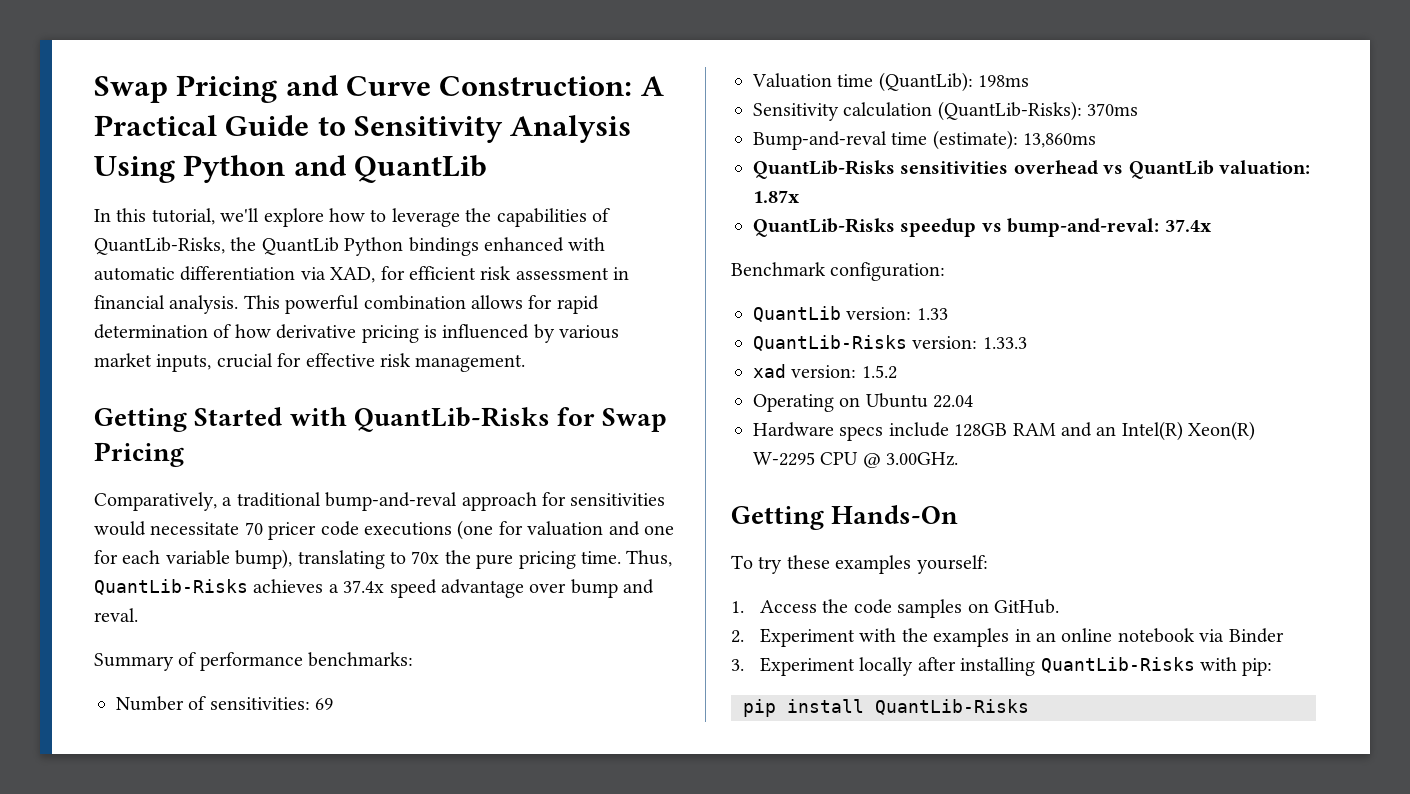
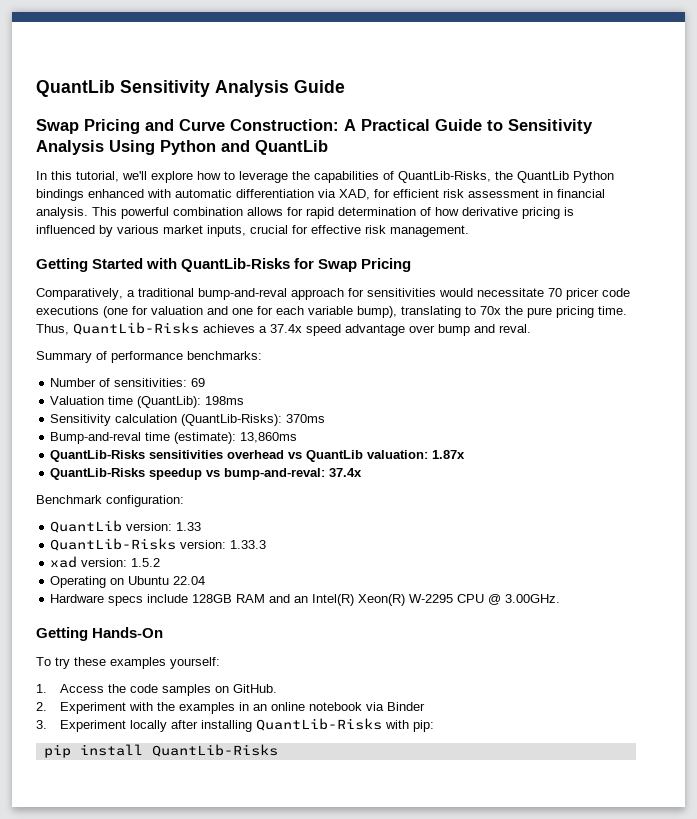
+ QuantLib Sensitivity Analysis Guide

